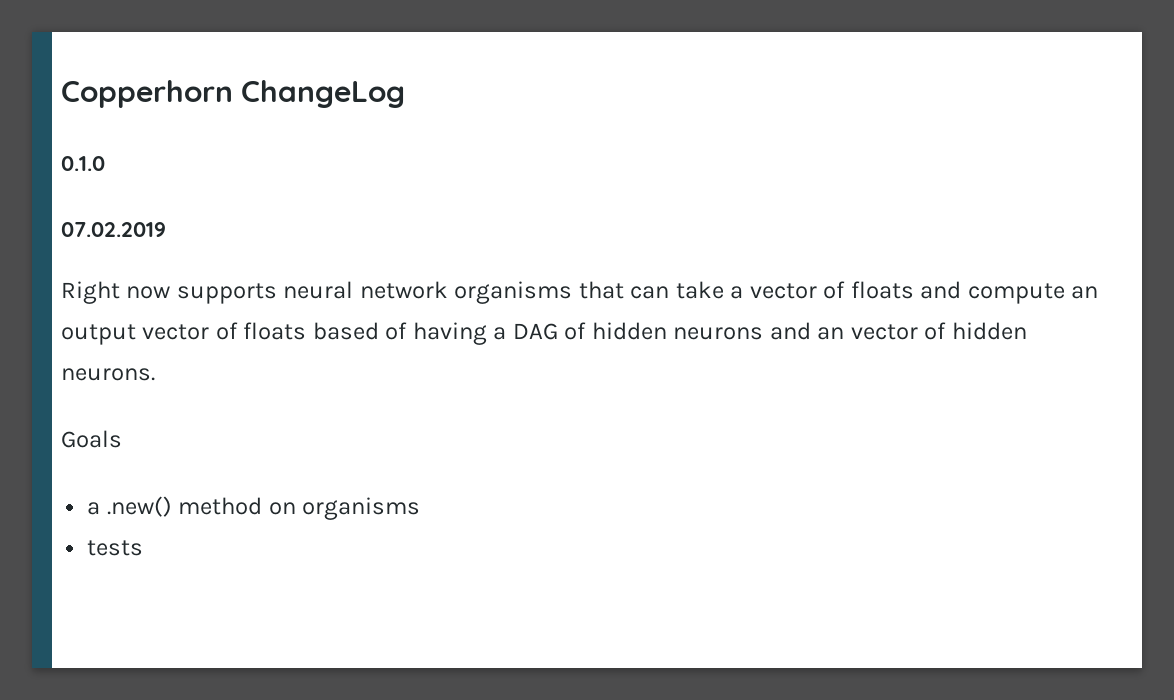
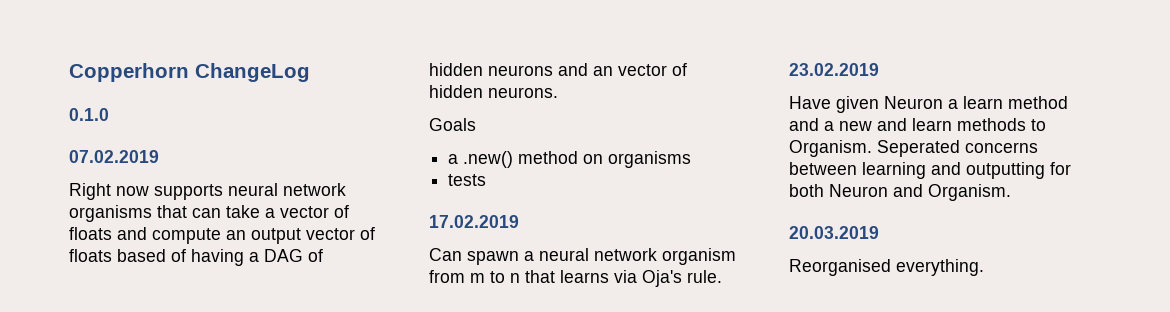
+ 17.02.2019
+ Can spawn a neural network organism from m to n that learns via Oja's rule.
+ 23.02.2019
+ Have given Neuron a learn method and a new and learn methods to Organism. Seperated concerns between learning and outputting for both Neuron and Organism.
+ 20.03.2019
+ Reorganised everything.

